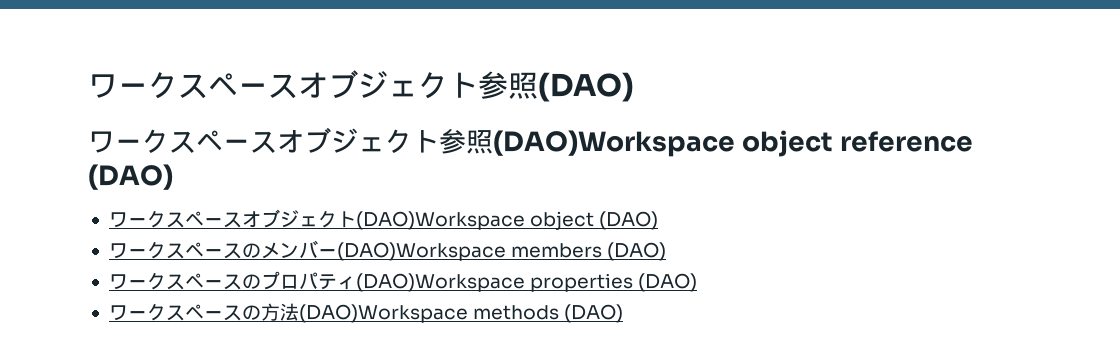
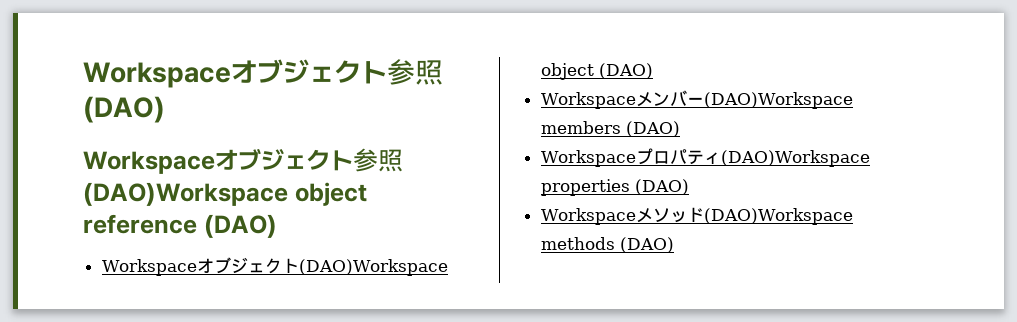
- ワークスペースオブジェクト参照(DAO)
+ Workspaceオブジェクト参照(DAO)
- ワークスペースオブジェクト参照(DAO)Workspace object reference (DAO)
+ Workspaceオブジェクト参照(DAO)Workspace object reference (DAO)
- ワークスペースオブジェクト(DAO)Workspace object (DAO)
+ Workspaceオブジェクト(DAO)Workspace object (DAO)
- ワークスペースのメンバー(DAO)Workspace members (DAO)
+ Workspaceメンバー(DAO)Workspace members (DAO)
- ワークスペースのプロパティ(DAO)Workspace properties (DAO)
+ Workspaceプロパティ(DAO)Workspace properties (DAO)
- ワークスペースの方法(DAO)Workspace methods (DAO)
+ Workspaceメソッド(DAO)Workspace methods (DAO)

